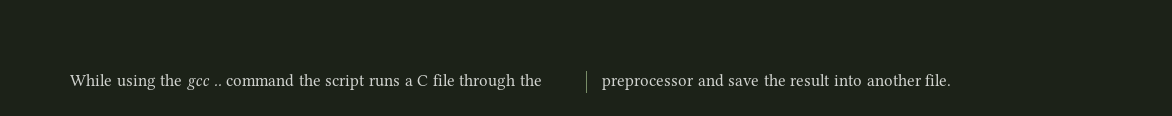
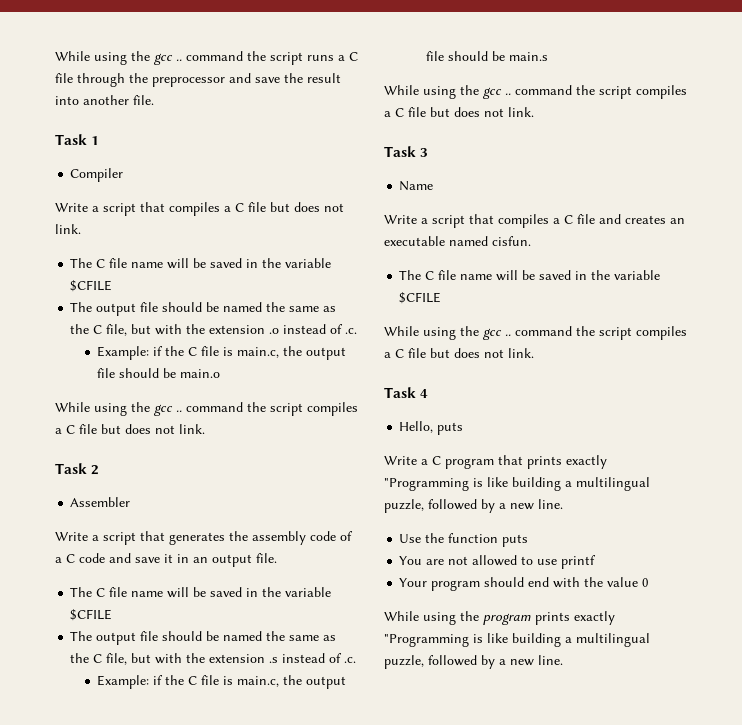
+ Task 1
+ Compiler
+ Write a script that compiles a C file but does not link.
+ The C file name will be saved in the variable $CFILE
+ The output file should be named the same as the C file, but with the extension .o instead of .c.
+ Example: if the C file is main.c, the output file should be main.o
+ While using the gcc .. command the script compiles a C file but does not link.
+ Task 2
+ Assembler
+ Write a script that generates the assembly code of a C code and save it in an output file.
+ The C file name will be saved in the variable $CFILE
+ The output file should be named the same as the C file, but with the extension .s instead of .c.
+ Example: if the C file is main.c, the output file should be main.s
+ While using the gcc .. command the script compiles a C file but does not link.
+ Task 3
+ Name
+ Write a script that compiles a C file and creates an executable named cisfun.
+ The C file name will be saved in the variable $CFILE
+ While using the gcc .. command the script compiles a C file but does not link.
+ Task 4
+ Hello, puts
+ Write a C program that prints exactly "Programming is like building a multilingual puzzle, followed by a new line.
+ Use the function puts
+ You are not allowed to use printf
+ Your program should end with the value 0
+ While using the program prints exactly "Programming is like building a multilingual puzzle, followed by a new line.

